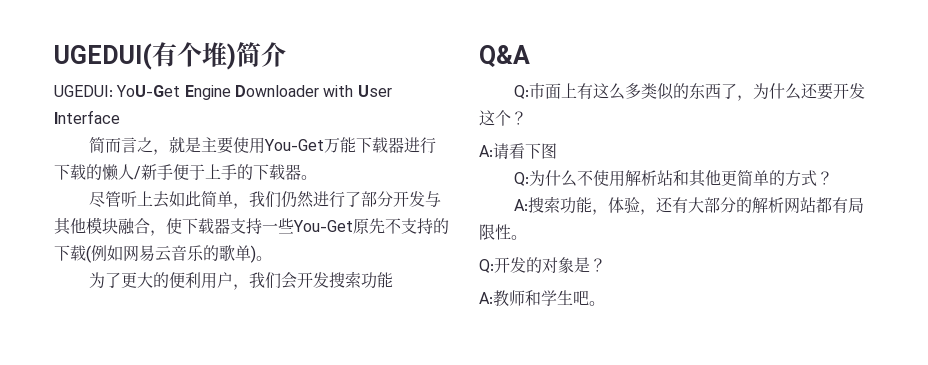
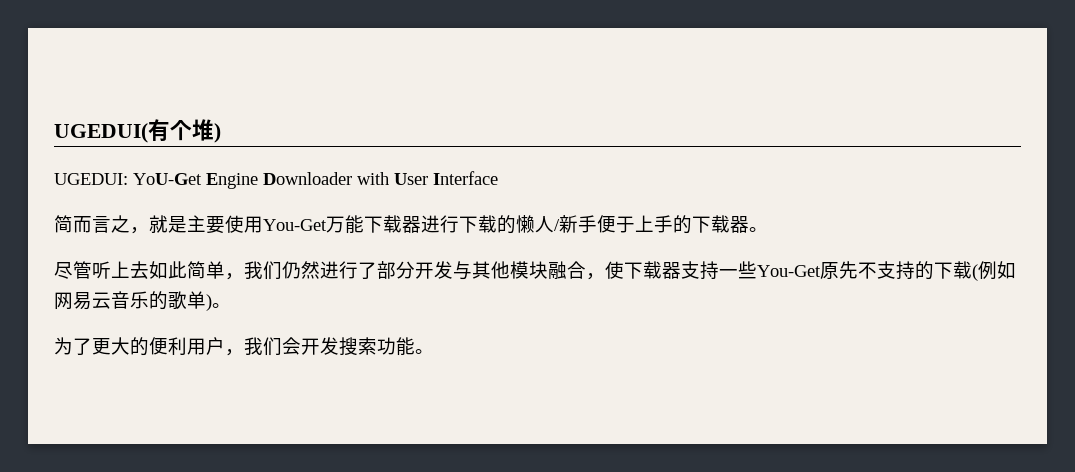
- UGEDUI(有个堆)简介
+ UGEDUI(有个堆)
- 为了更大的便利用户，我们会开发搜索功能
- Q&A
- Q:市面上有这么多类似的东西了，为什么还要开发这个？
- A:请看下图
- Q:为什么不使用解析站和其他更简单的方式？
- A:搜索功能，体验，还有大部分的解析网站都有局限性。
- Q:开发的对象是？
- A:教师和学生吧。
+ 为了更大的便利用户，我们会开发搜索功能。

